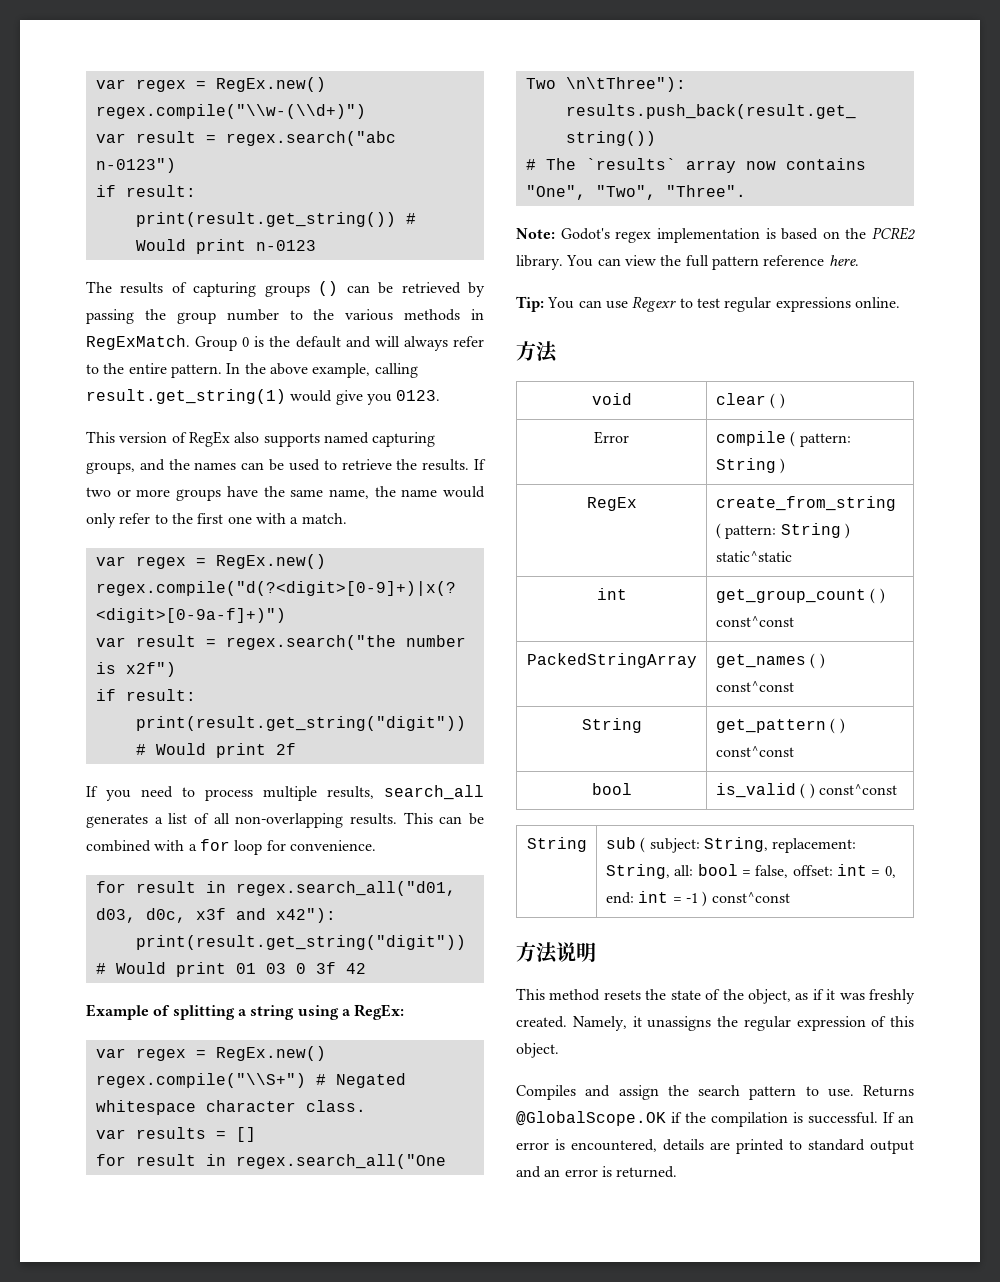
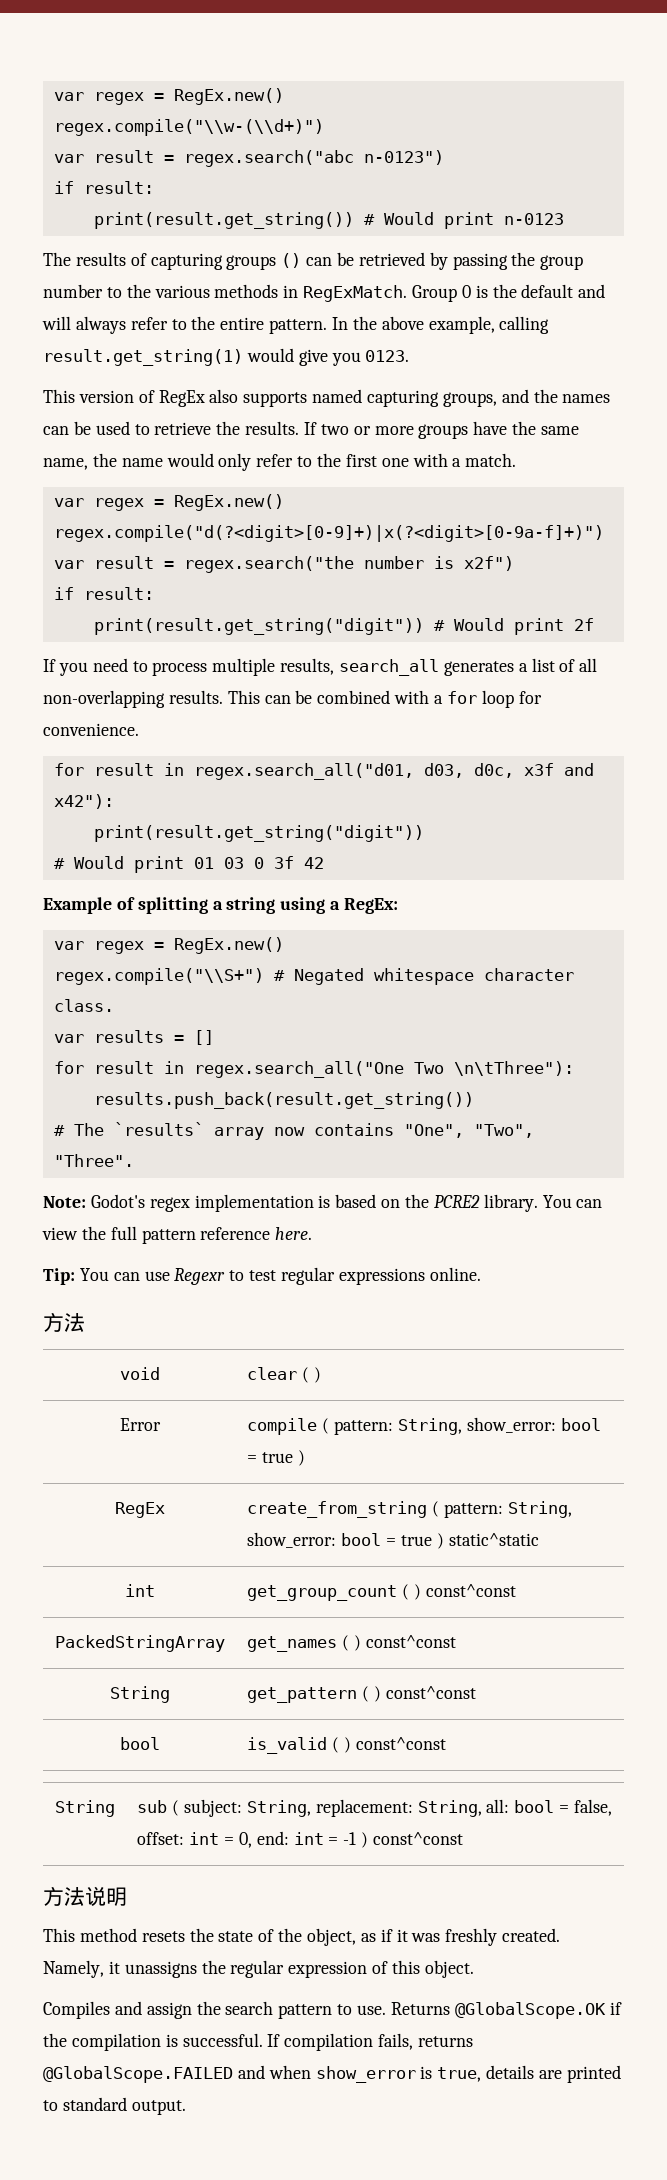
- Error | compile ( pattern: String )
+ Error | compile ( pattern: String, show_error: bool = true )
- RegEx | create_from_string ( pattern: String ) static^static
+ RegEx | create_from_string ( pattern: String, show_error: bool = true ) static^static
- If an error is encountered, details are printed to standard output and an error is returned.
+ If compilation fails, returns @GlobalScope.FAILED and when show_error is true, details are printed to standard output.

